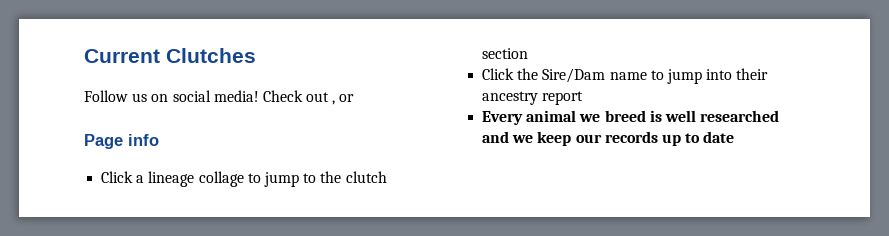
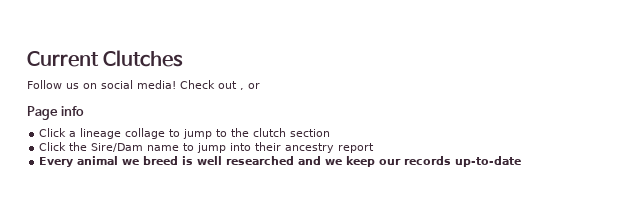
- Every animal we breed is well researched and we keep our records up to date
+ Every animal we breed is well researched and we keep our records up-to-date

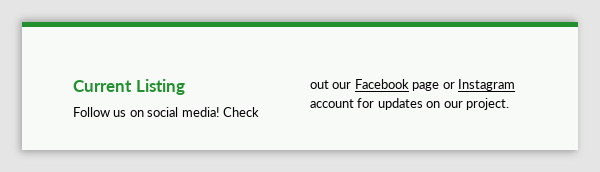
- Current Clutches
+ Current Listing
- Check out , or
- Page info
- Click a lineage collage to jump to the clutch section
- Click the Sire/Dam name to jump into their ancestry report
- Every animal we breed is well researched and we keep our records up-to-date
+ Check out our Facebook page or Instagram account for updates on our project.

